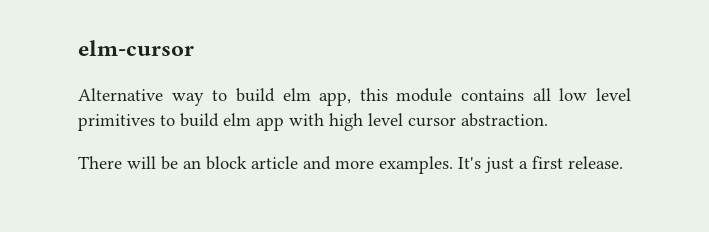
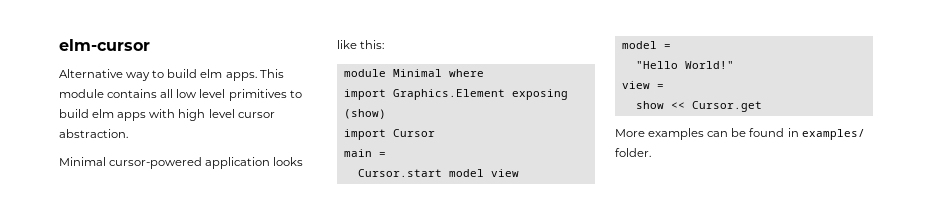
- Alternative way to build elm app, this module contains all low level primitives to build elm app with high level cursor abstraction.
+ Alternative way to build elm apps. This module contains all low level primitives to build elm apps with high level cursor abstraction.
- There will be an block article and more examples. It's just a first release.
+ Minimal cursor-powered application looks like this:
+ module Minimal where
+ import Graphics.Element exposing (show)
+ import Cursor
+ main =
+ Cursor.start model view
+ model =
+ "Hello World!"
+ view =
+ show << Cursor.get
+ More examples can be found in examples/ folder.

